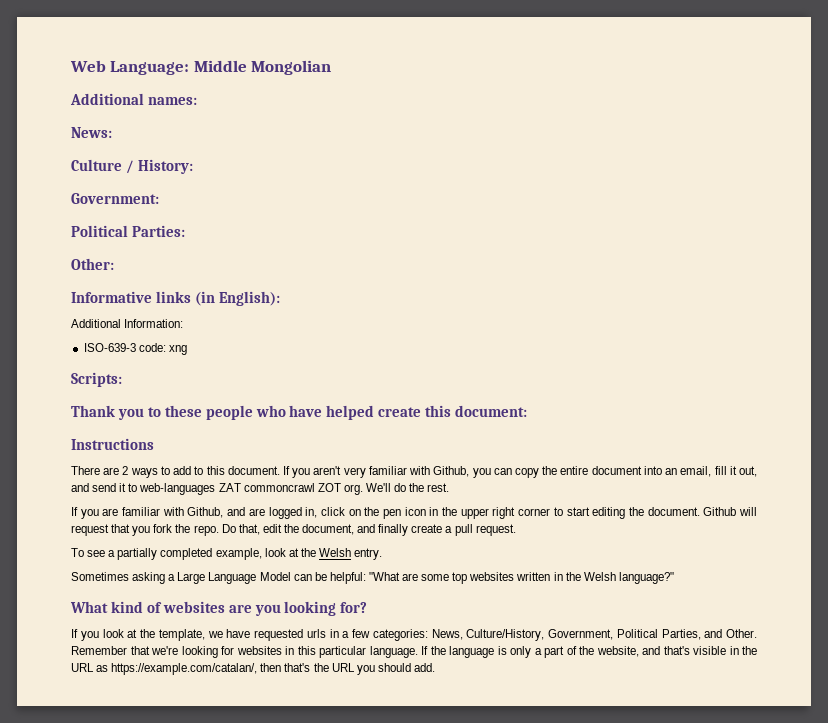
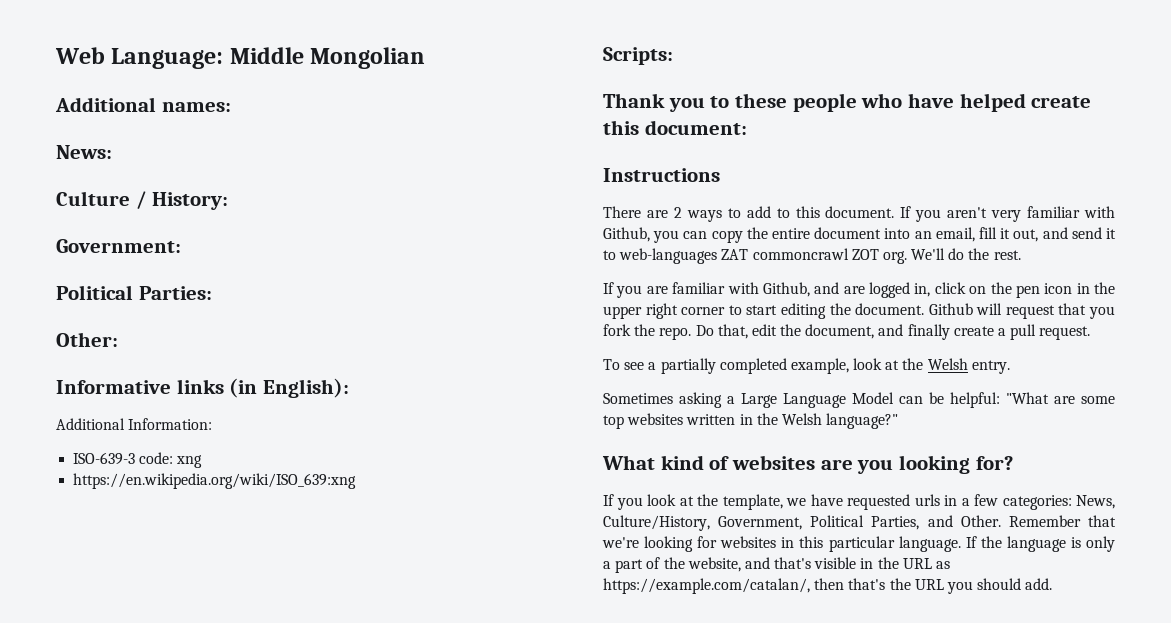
+ https://en.wikipedia.org/wiki/ISO_639:xng

